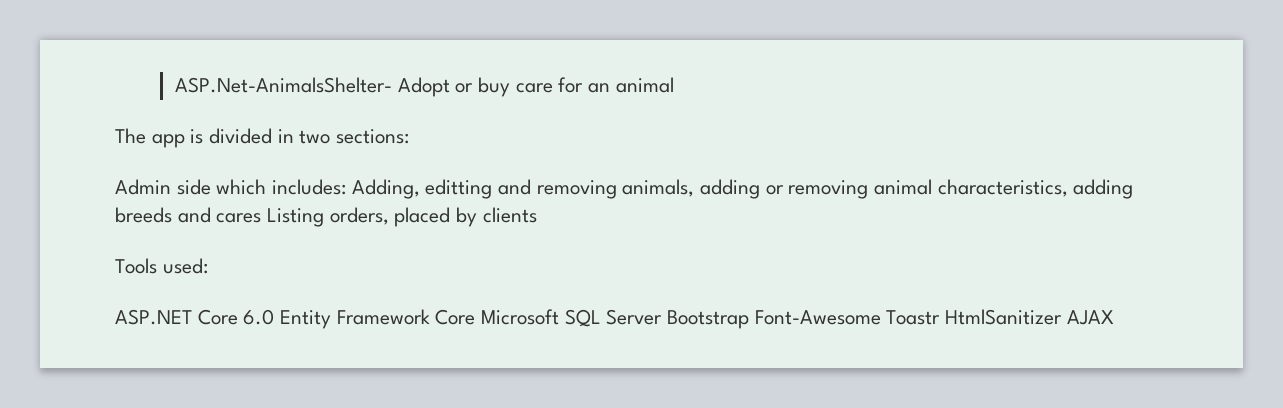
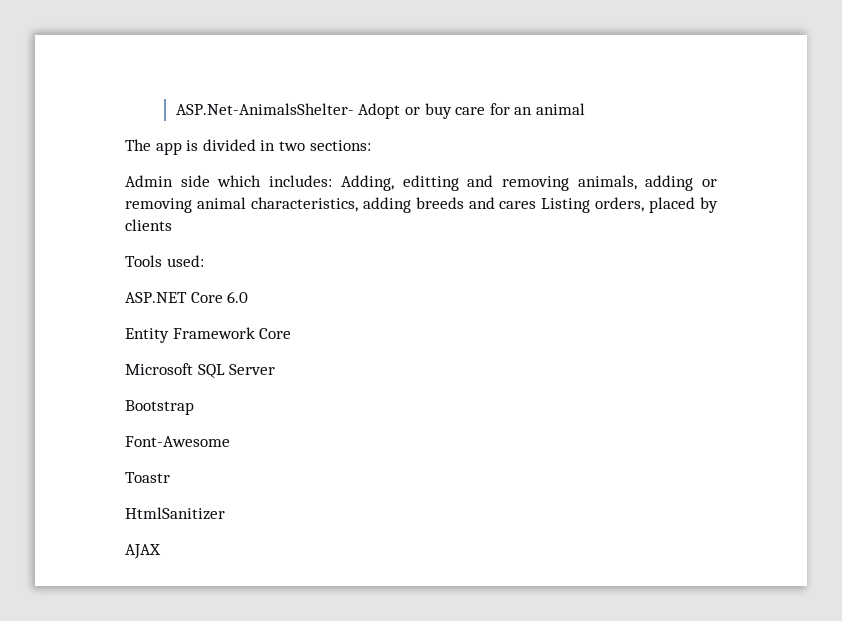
- ASP.NET Core 6.0 Entity Framework Core Microsoft SQL Server Bootstrap Font-Awesome Toastr HtmlSanitizer AJAX
+ ASP.NET Core 6.0
+ Entity Framework Core
+ Microsoft SQL Server
+ Bootstrap
+ Font-Awesome
+ Toastr
+ HtmlSanitizer
+ AJAX

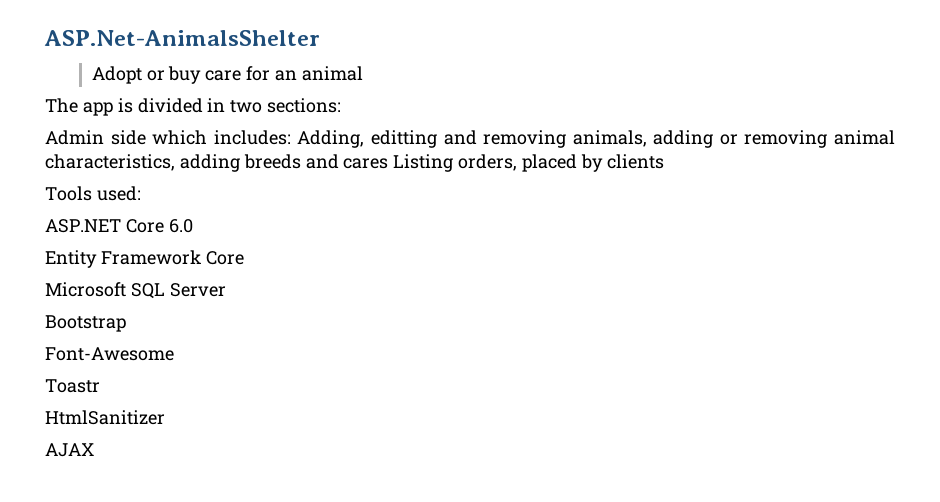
- ASP.Net-AnimalsShelter- Adopt or buy care for an animal
+ ASP.Net-AnimalsShelter
+ Adopt or buy care for an animal

